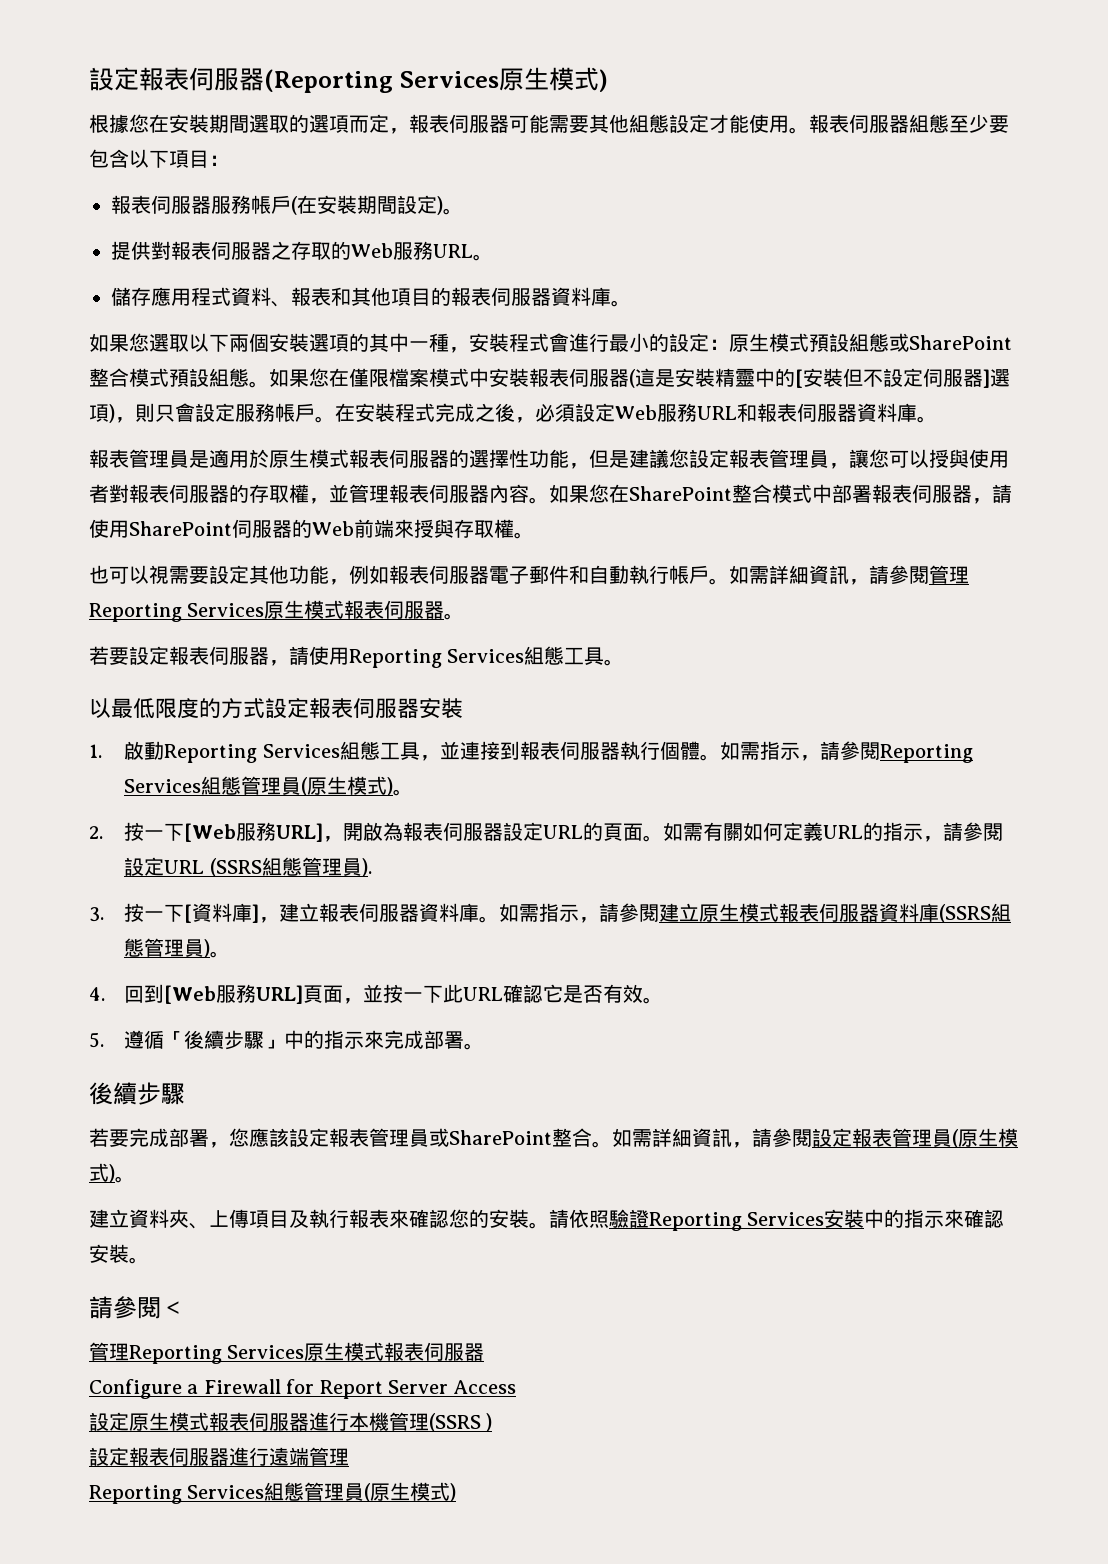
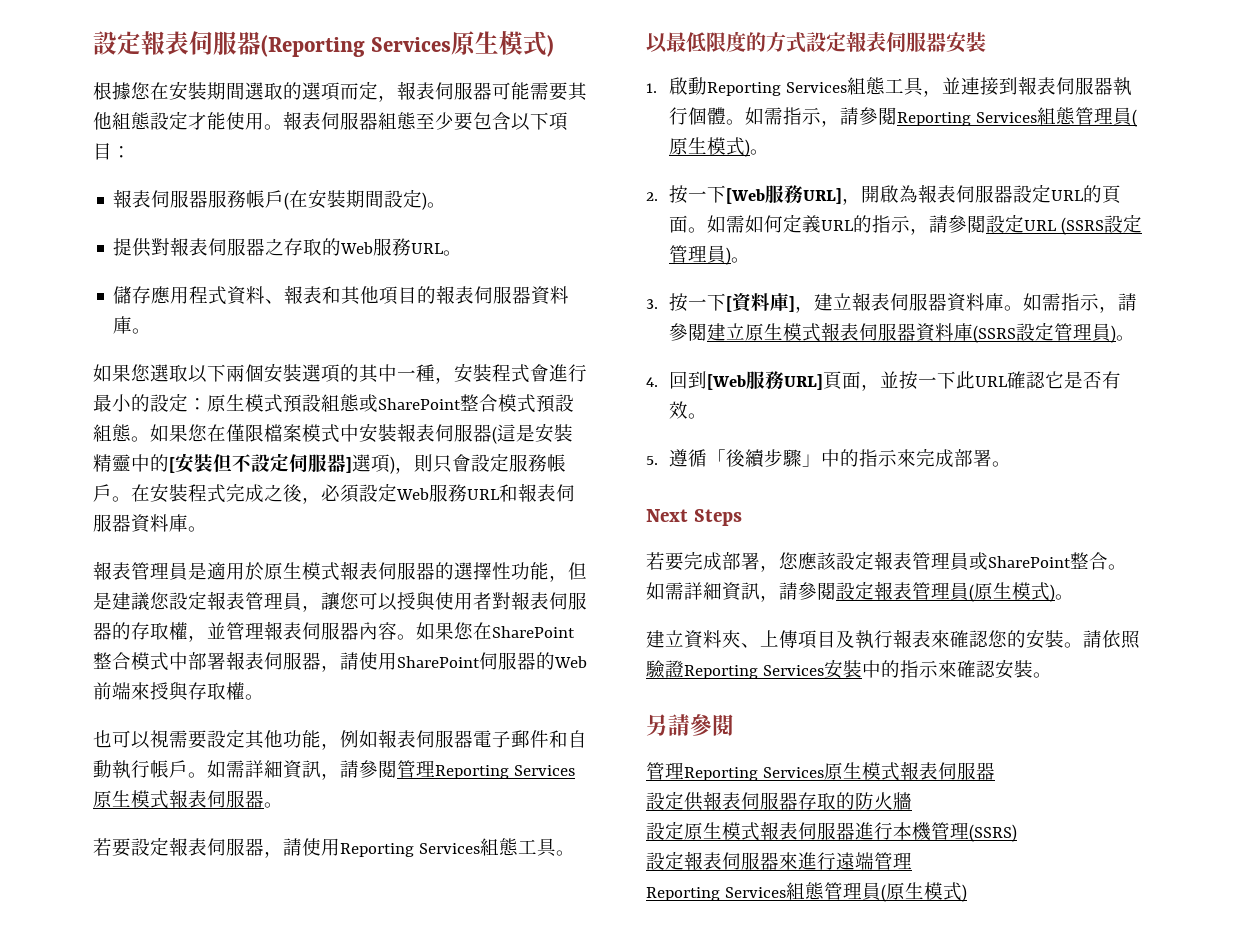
- 如需有關如何定義URL的指示，請參閱設定URL (SSRS組態管理員).
+ 如需如何定義URL的指示，請參閱設定URL (SSRS設定管理員)。
- 如需指示，請參閱建立原生模式報表伺服器資料庫(SSRS組態管理員)。
+ 如需指示，請參閱建立原生模式報表伺服器資料庫(SSRS設定管理員)。
  5.遵循「後續步驟」中的指示來完成部署。
- 後續步驟
+ Next Steps
- 請參閱＜
+ 另請參閱
- Configure a Firewall for Report Server Access
+ 設定供報表伺服器存取的防火牆
- 設定原生模式報表伺服器進行本機管理(SSRS )
- 設定報表伺服器進行遠端管理
+ 設定原生模式報表伺服器進行本機管理(SSRS)
+ 設定報表伺服器來進行遠端管理

